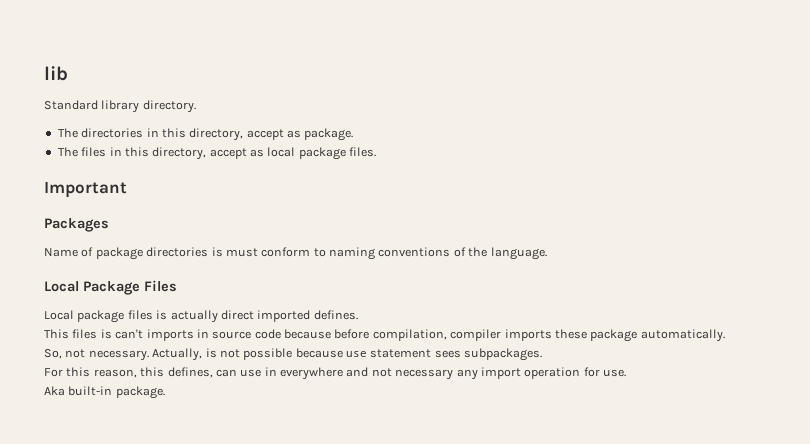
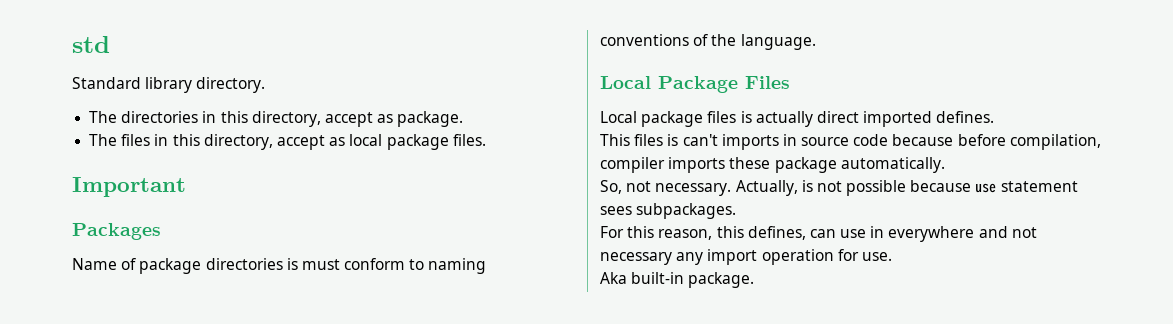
- lib
+ std

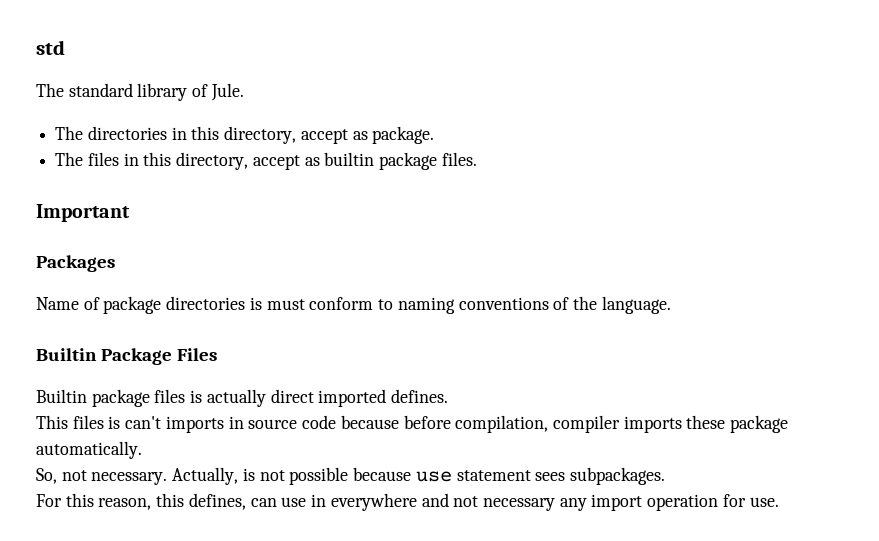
- Standard library directory.
+ The standard library of Jule.
- The files in this directory, accept as local package files.
+ The files in this directory, accept as builtin package files.
- Local Package Files
+ Builtin Package Files
- Local package files is actually direct imported defines.
+ Builtin package files is actually direct imported defines.
- Aka built-in package.

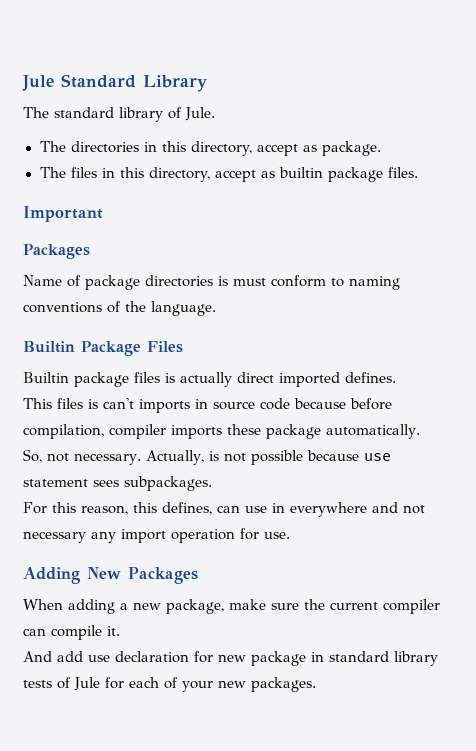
- std
+ Jule Standard Library
+ Adding New Packages
+ When adding a new package, make sure the current compiler can compile it.
+ And add use declaration for new package in standard library tests of Jule for each of your new packages.

